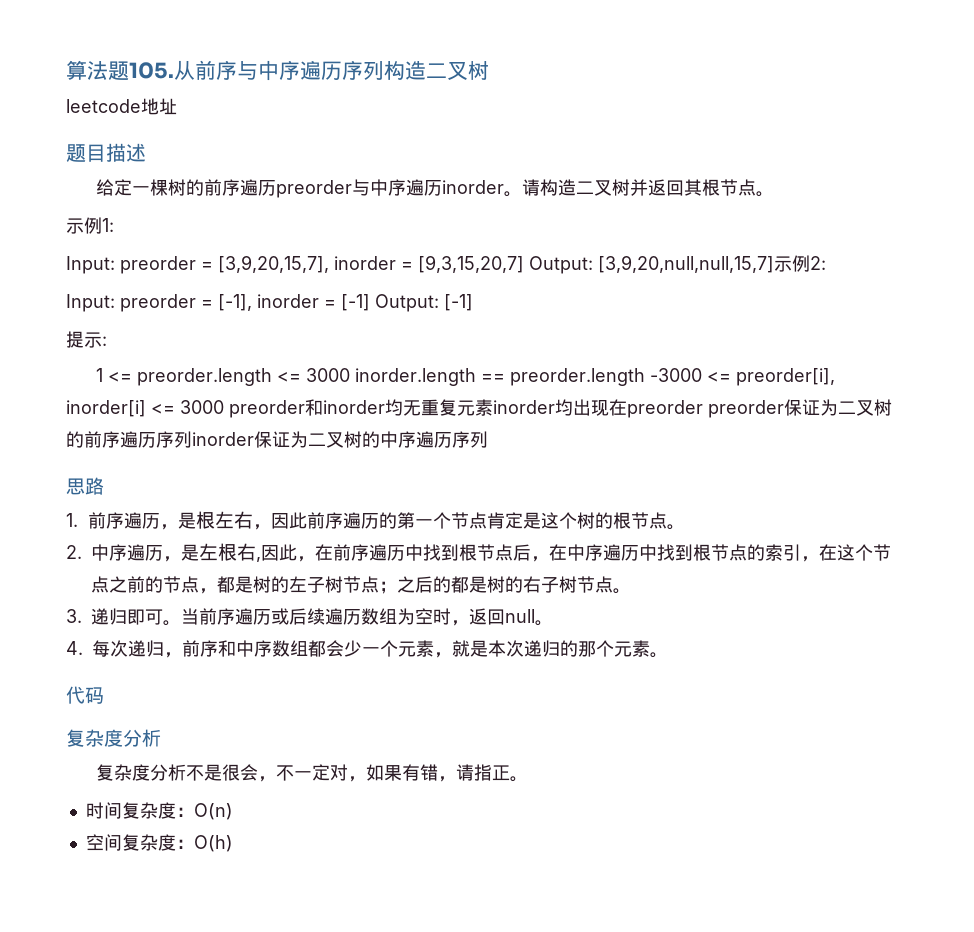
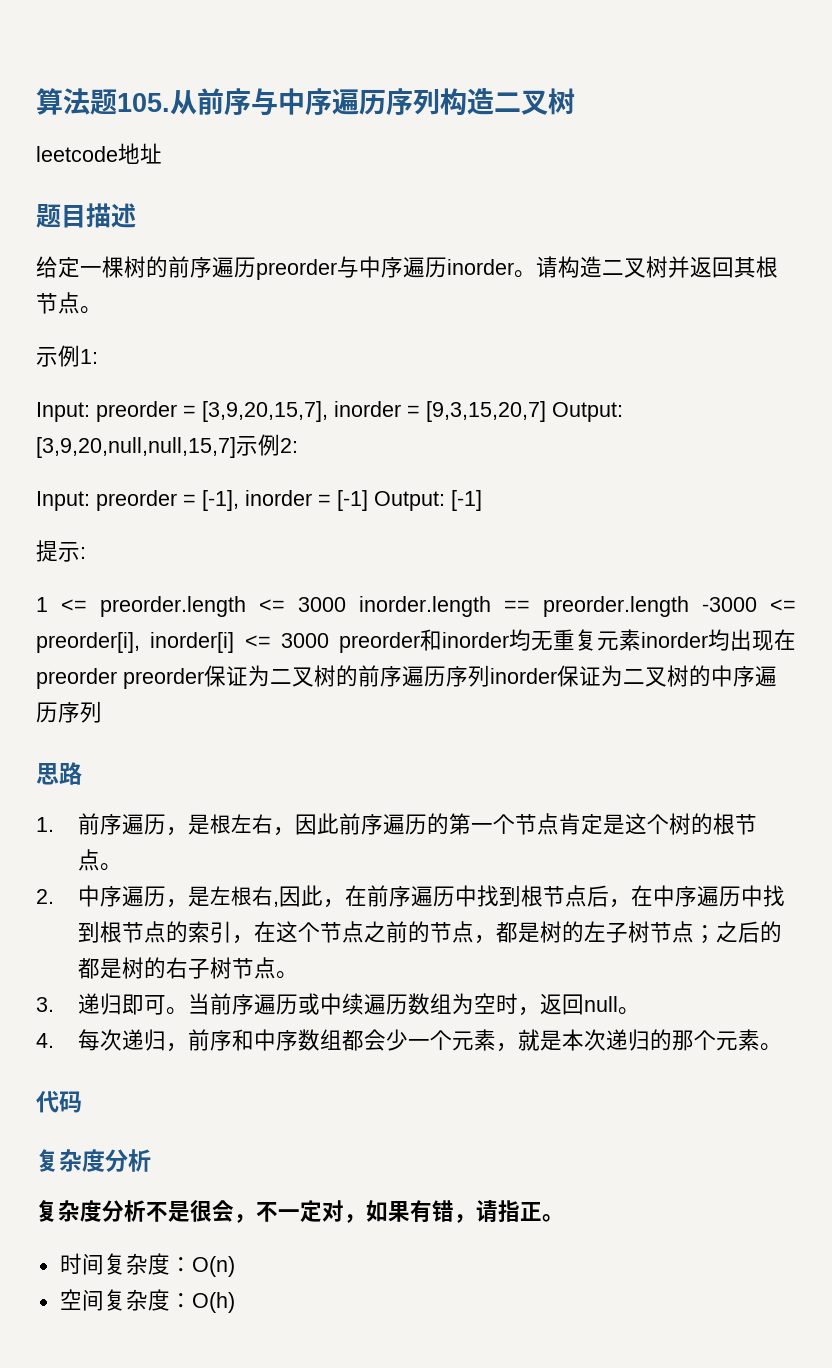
- 当前序遍历或后续遍历数组为空时，返回null。
+ 当前序遍历或中续遍历数组为空时，返回null。

